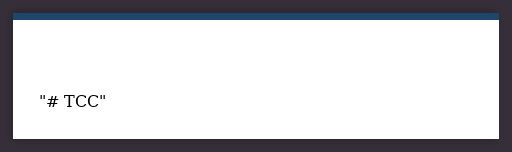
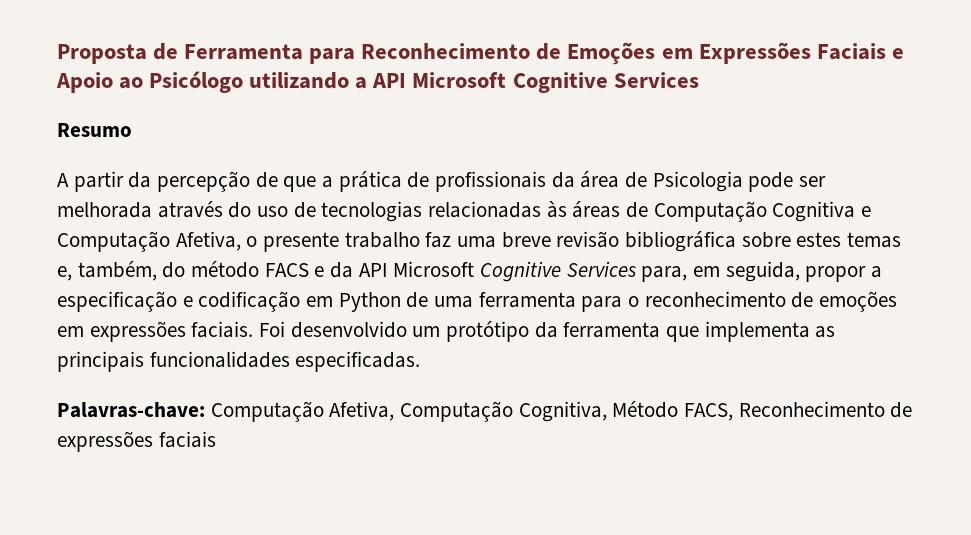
- "# TCC"
+ Proposta de Ferramenta para Reconhecimento de Emoções em Expressões Faciais e Apoio ao Psicólogo utilizando a API Microsoft Cognitive Services
+ Resumo
+ A partir da percepção de que a prática de profissionais da área de Psicologia pode ser melhorada através do uso de tecnologias relacionadas às áreas de Computação Cognitiva e Computação Afetiva, o presente trabalho faz uma breve revisão bibliográfica sobre estes temas e, também, do método FACS e da API Microsoft Cognitive Services para, em seguida, propor a especificação e codificação em Python de uma ferramenta para o reconhecimento de emoções em expressões faciais. Foi desenvolvido um protótipo da ferramenta que implementa as principais funcionalidades especificadas.
+ Palavras-chave: Computação Afetiva, Computação Cognitiva, Método FACS, Reconhecimento de expressões faciais

